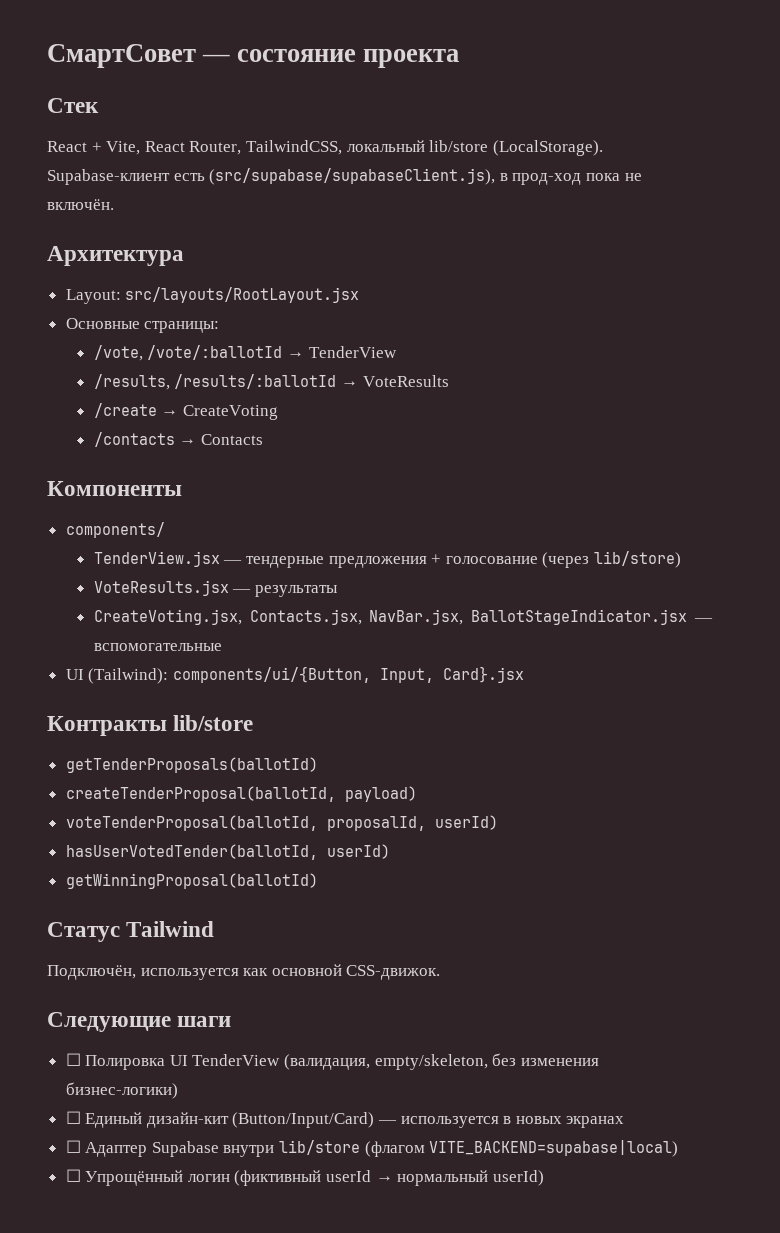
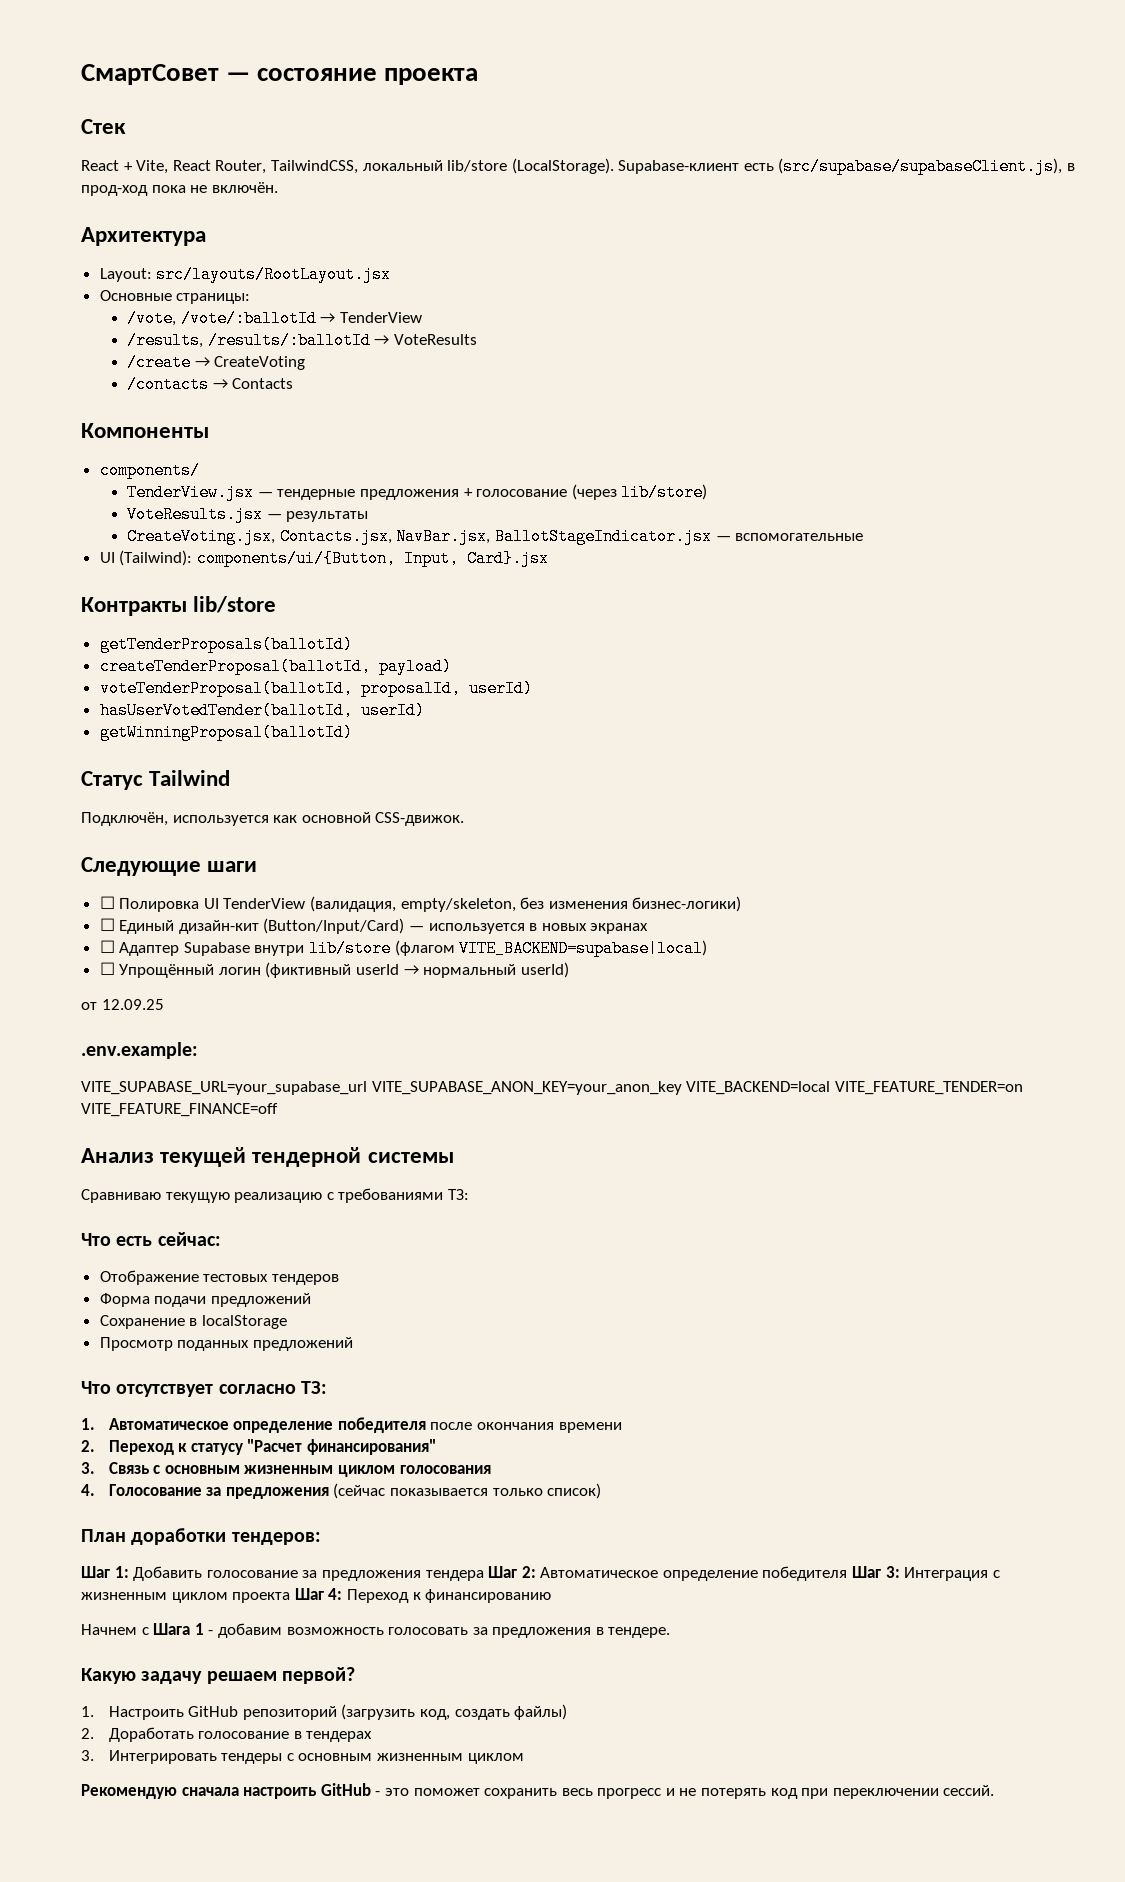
+ от 12.09.25
+ .env.example:
+ VITE_SUPABASE_URL=your_supabase_url VITE_SUPABASE_ANON_KEY=your_anon_key VITE_BACKEND=local VITE_FEATURE_TENDER=on VITE_FEATURE_FINANCE=off
+ Анализ текущей тендерной системы
+ Сравниваю текущую реализацию с требованиями ТЗ:
+ Что есть сейчас:
+ Отображение тестовых тендеров
+ Форма подачи предложений
+ Сохранение в localStorage
+ Просмотр поданных предложений
+ Что отсутствует согласно ТЗ:
+ 1. Автоматическое определение победителя после окончания времени
+ 2. Переход к статусу "Расчет финансирования"
+ 3. Связь с основным жизненным циклом голосования
+ 4. Голосование за предложения (сейчас показывается только список)
+ План доработки тендеров:
+ Шаг 1: Добавить голосование за предложения тендера Шаг 2: Автоматическое определение победителя Шаг 3: Интеграция с жизненным циклом проекта Шаг 4: Переход к финансированию
+ Начнем с Шага 1 - добавим возможность голосовать за предложения в тендере.
+ Какую задачу решаем первой?
+ 1. Настроить GitHub репозиторий (загрузить код, создать файлы)
+ 2. Доработать голосование в тендерах
+ 3. Интегрировать тендеры с основным жизненным циклом
+ Рекомендую сначала настроить GitHub - это поможет сохранить весь прогресс и не потерять код при переключении сессий.

